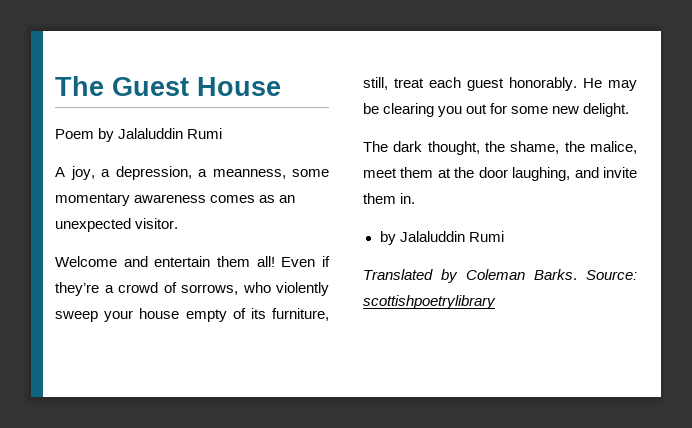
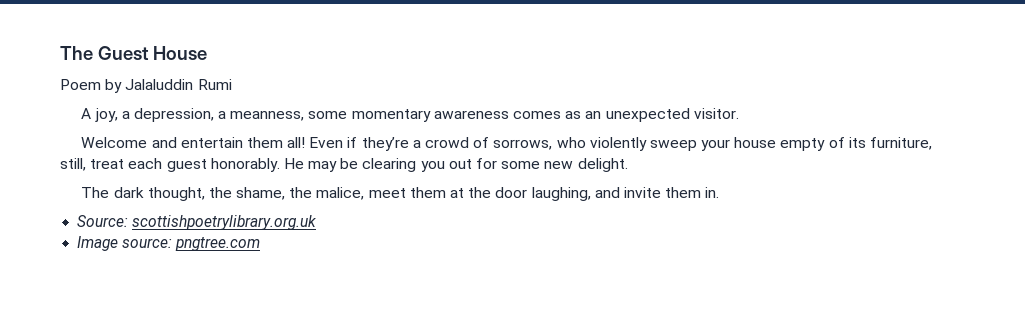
  The dark thought, the shame, the malice, meet them at the door laughing, and invite them in.
- by Jalaluddin Rumi
- Translated by Coleman Barks. Source: scottishpoetrylibrary
+ Source: scottishpoetrylibrary.org.uk
+ Image source: pngtree.com

